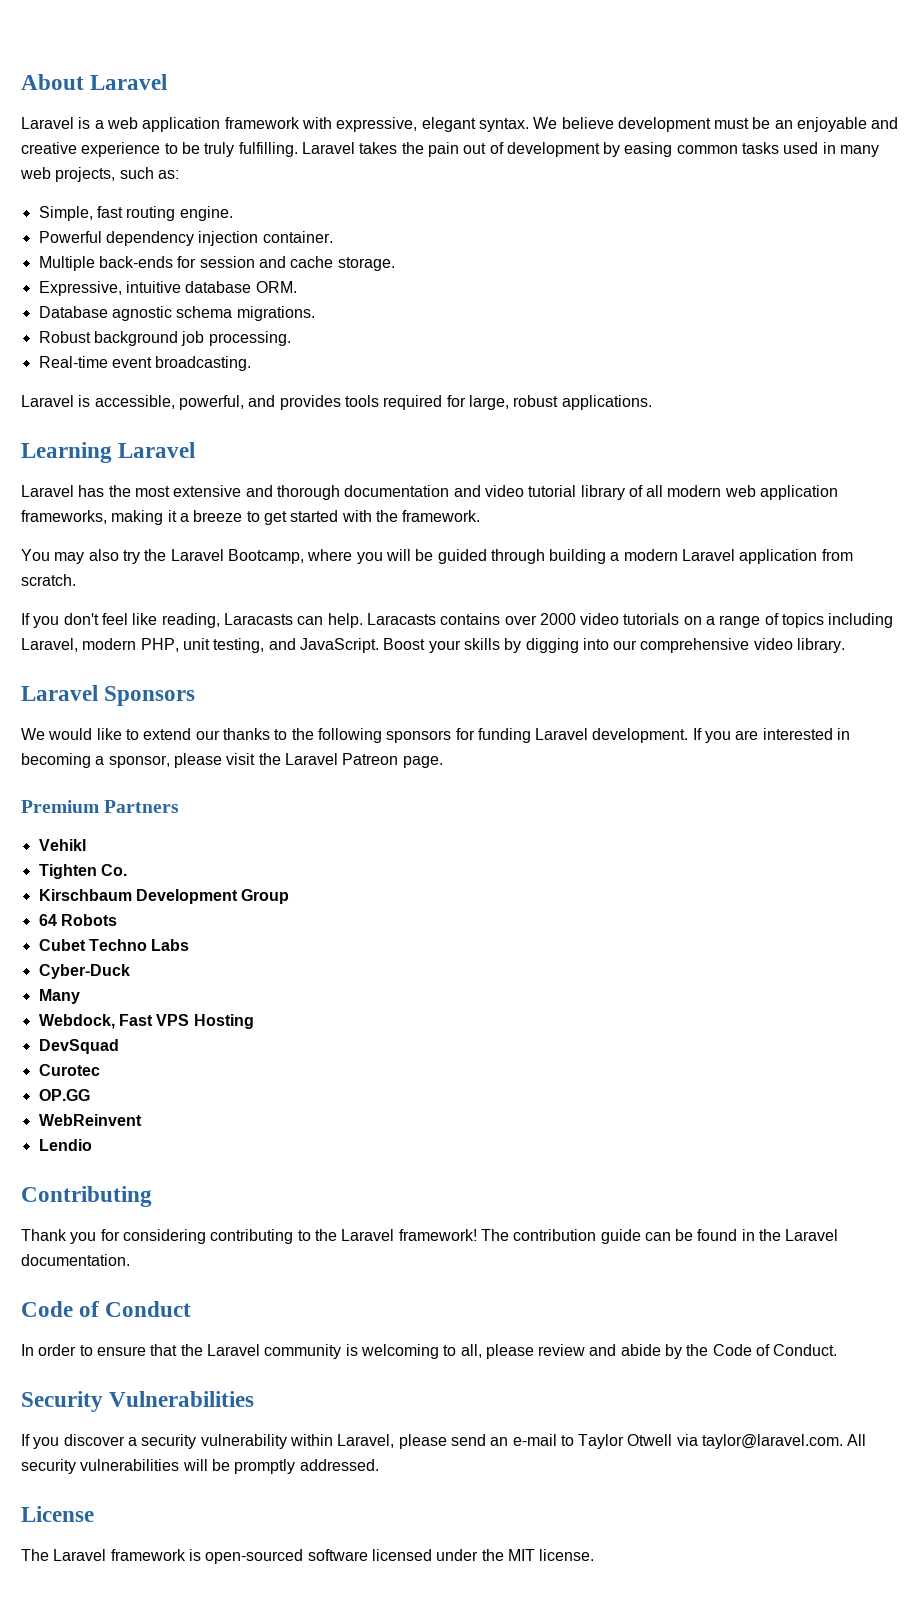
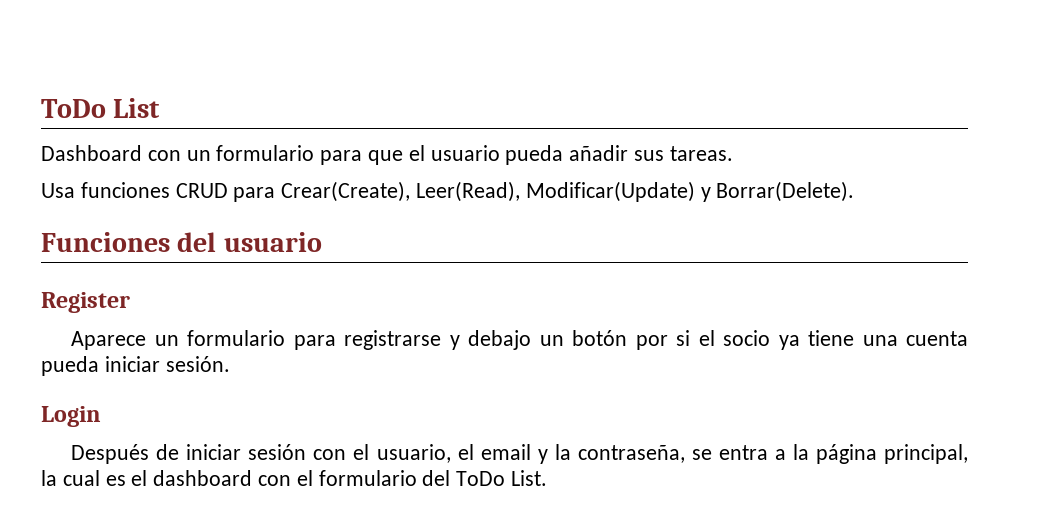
- About Laravel
- Laravel is a web application framework with expressive, elegant syntax. We believe development must be an enjoyable and creative experience to be truly fulfilling. Laravel takes the pain out of development by easing common tasks used in many web projects, such as:
- Simple, fast routing engine.
- Powerful dependency injection container.
- Multiple back-ends for session and cache storage.
- Expressive, intuitive database ORM.
- Database agnostic schema migrations.
- Robust background job processing.
- Real-time event broadcasting.
- Laravel is accessible, powerful, and provides tools required for large, robust applications.
- Learning Laravel
- Laravel has the most extensive and thorough documentation and video tutorial library of all modern web application frameworks, making it a breeze to get started with the framework.
- You may also try the Laravel Bootcamp, where you will be guided through building a modern Laravel application from scratch.
- If you don't feel like reading, Laracasts can help. Laracasts contains over 2000 video tutorials on a range of topics including Laravel, modern PHP, unit testing, and JavaScript. Boost your skills by digging into our comprehensive video library.
- Laravel Sponsors
- We would like to extend our thanks to the following sponsors for funding Laravel development. If you are interested in becoming a sponsor, please visit the Laravel Patreon page.
- Premium Partners
- Vehikl
- Tighten Co.
- Kirschbaum Development Group
- 64 Robots
- Cubet Techno Labs
- Cyber-Duck
- Many
- Webdock, Fast VPS Hosting
- DevSquad
- Curotec
- OP.GG
- WebReinvent
- Lendio
- Contributing
- Thank you for considering contributing to the Laravel framework! The contribution guide can be found in the Laravel documentation.
- Code of Conduct
- In order to ensure that the Laravel community is welcoming to all, please review and abide by the Code of Conduct.
- Security Vulnerabilities
- If you discover a security vulnerability within Laravel, please send an e-mail to Taylor Otwell via taylor@laravel.com. All security vulnerabilities will be promptly addressed.
- License
- The Laravel framework is open-sourced software licensed under the MIT license.
+ ToDo List
+ Dashboard con un formulario para que el usuario pueda añadir sus tareas.
+ Usa funciones CRUD para Crear(Create), Leer(Read), Modificar(Update) y Borrar(Delete).
+ Funciones del usuario
+ Register
+ Aparece un formulario para registrarse y debajo un botón por si el socio ya tiene una cuenta pueda iniciar sesión.
+ Login
+ Después de iniciar sesión con el usuario, el email y la contraseña, se entra a la página principal, la cual es el dashboard con el formulario del ToDo List.

